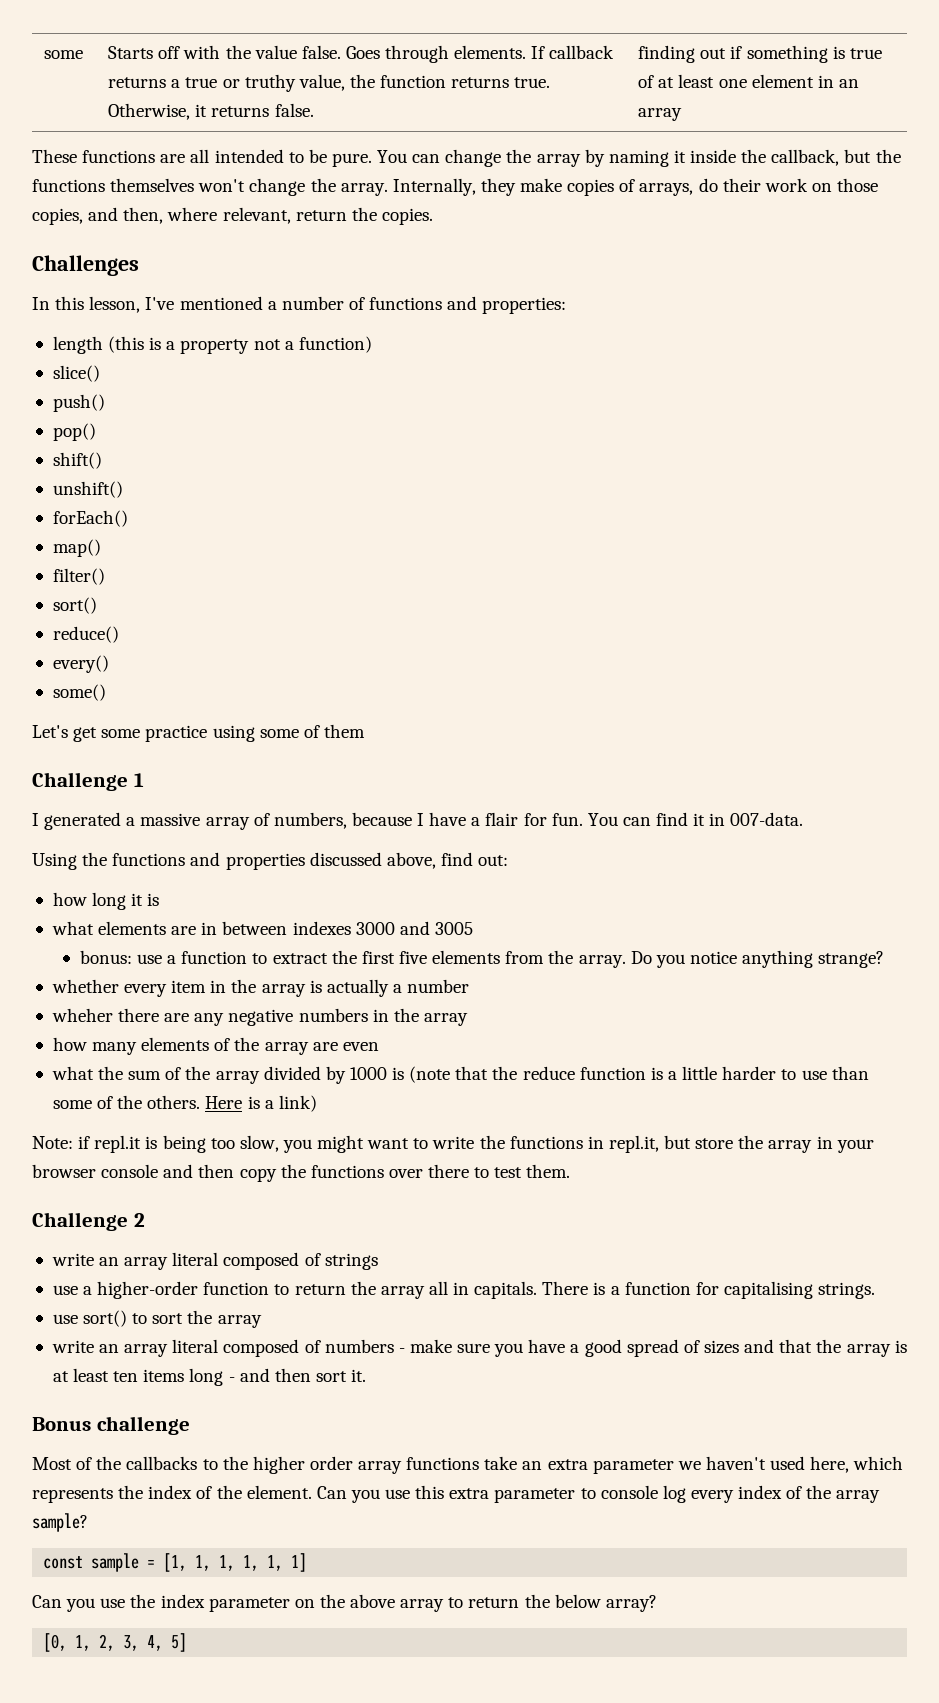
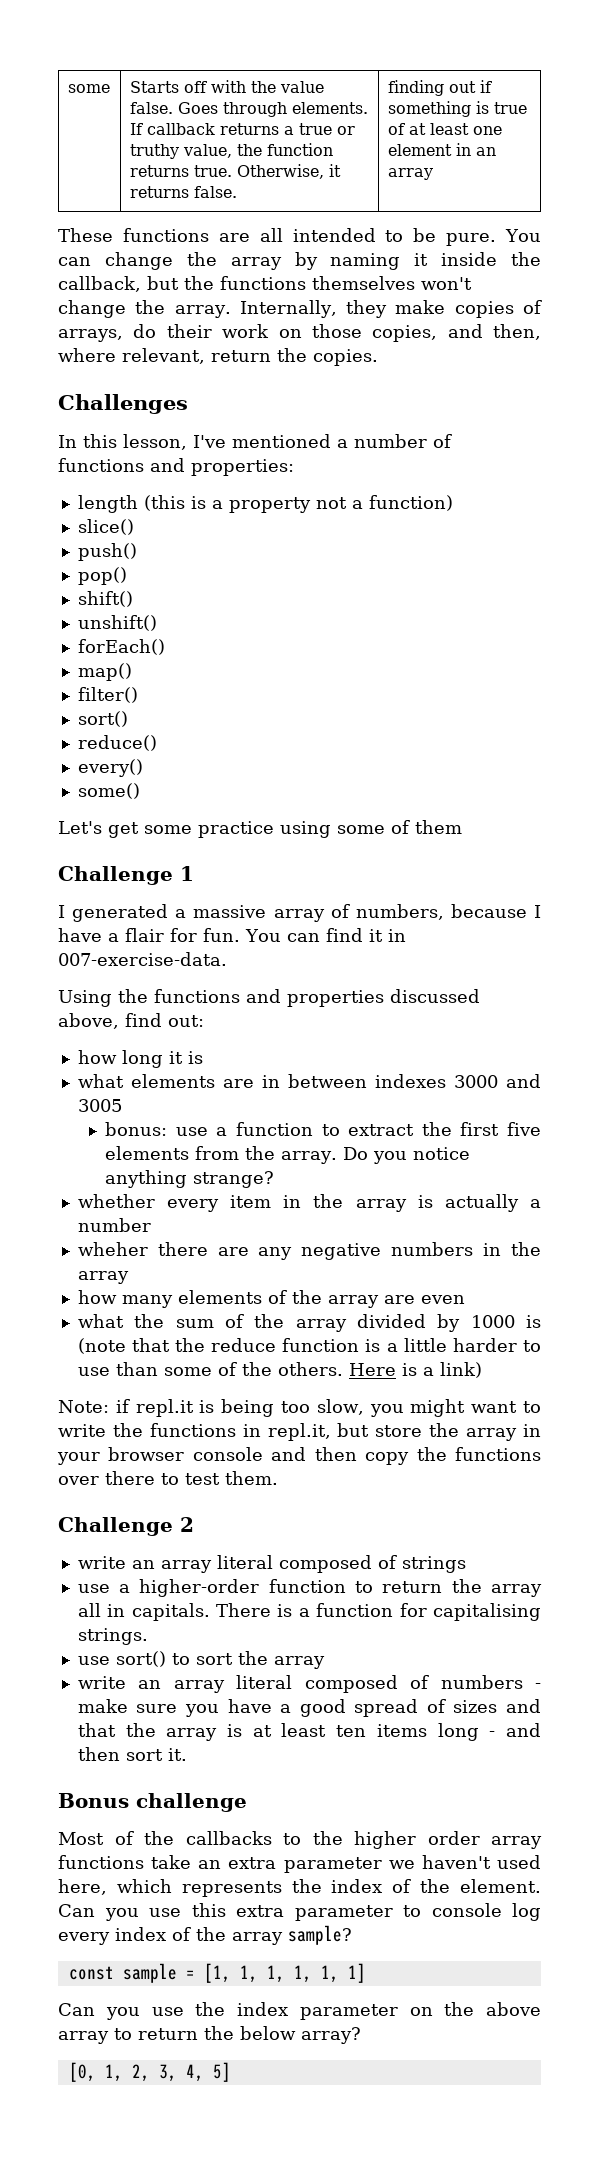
- You can find it in 007-data.
+ You can find it in 007-exercise-data.

